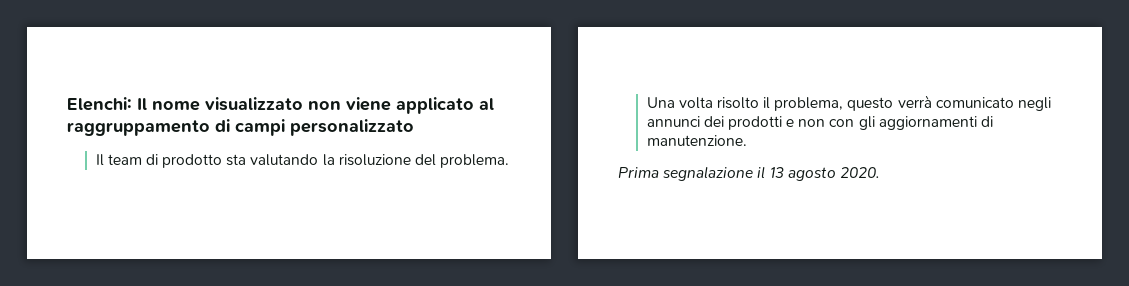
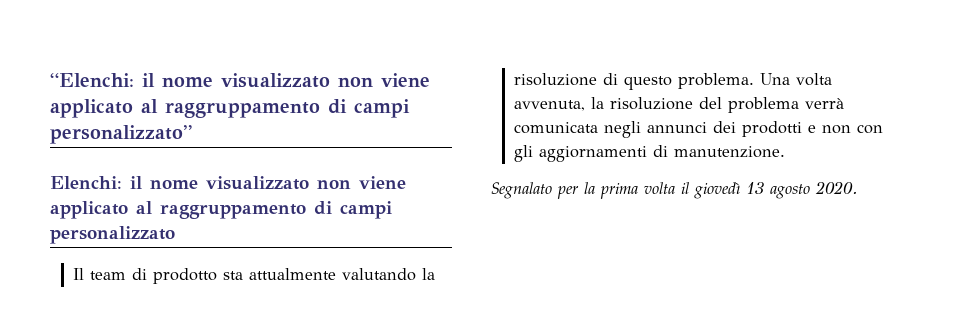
- Elenchi: Il nome visualizzato non viene applicato al raggruppamento di campi personalizzato
+ “Elenchi: il nome visualizzato non viene applicato al raggruppamento di campi personalizzato”
+ Elenchi: il nome visualizzato non viene applicato al raggruppamento di campi personalizzato
- Il team di prodotto sta valutando la risoluzione del problema.
+ Il team di prodotto sta attualmente valutando la risoluzione di questo problema.
- Una volta risolto il problema, questo verrà comunicato negli annunci dei prodotti e non con gli aggiornamenti di manutenzione.
+ Una volta avvenuta, la risoluzione del problema verrà comunicata negli annunci dei prodotti e non con gli aggiornamenti di manutenzione.
- Prima segnalazione il 13 agosto 2020.
+ Segnalato per la prima volta il giovedì 13 agosto 2020.

